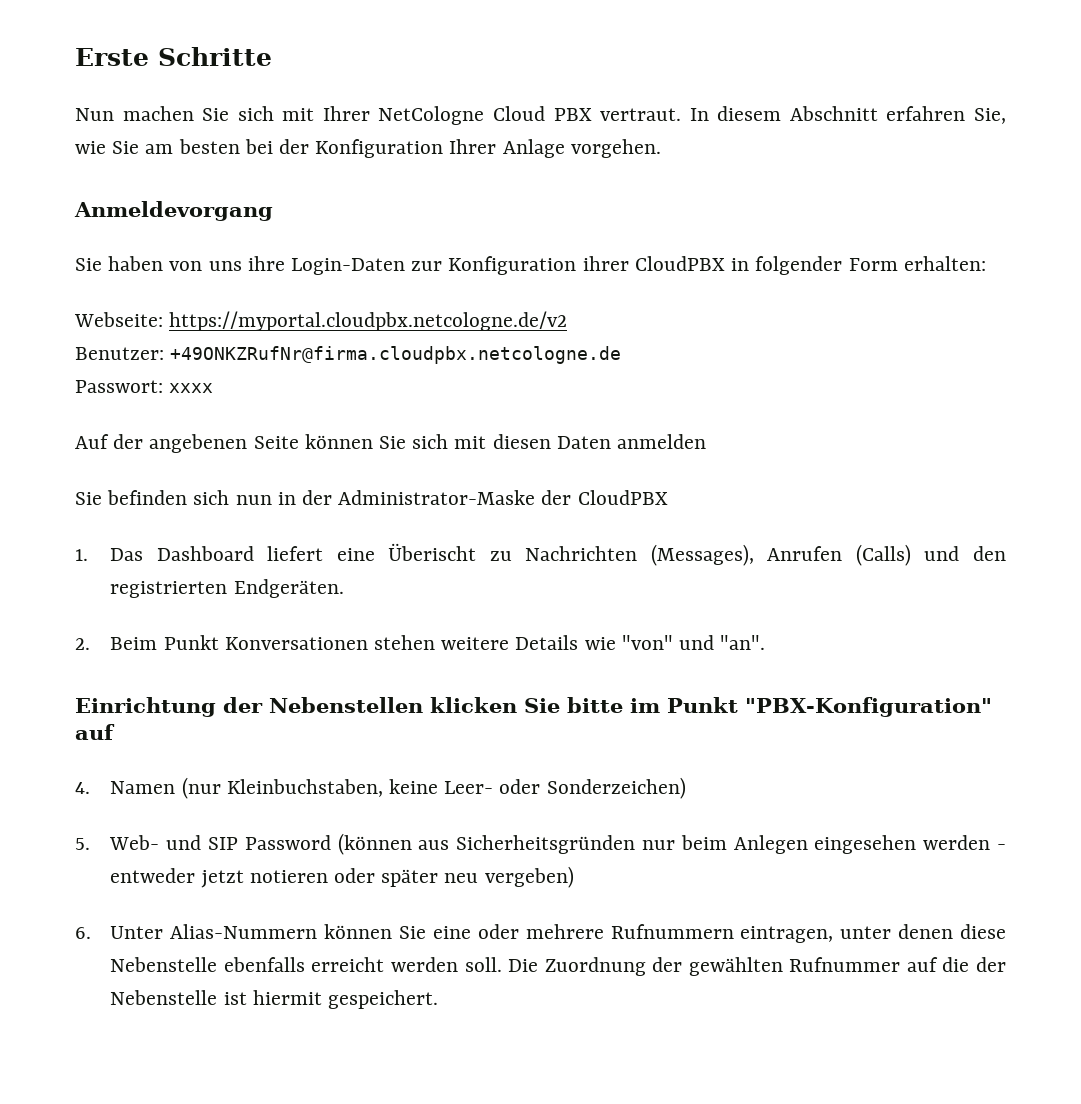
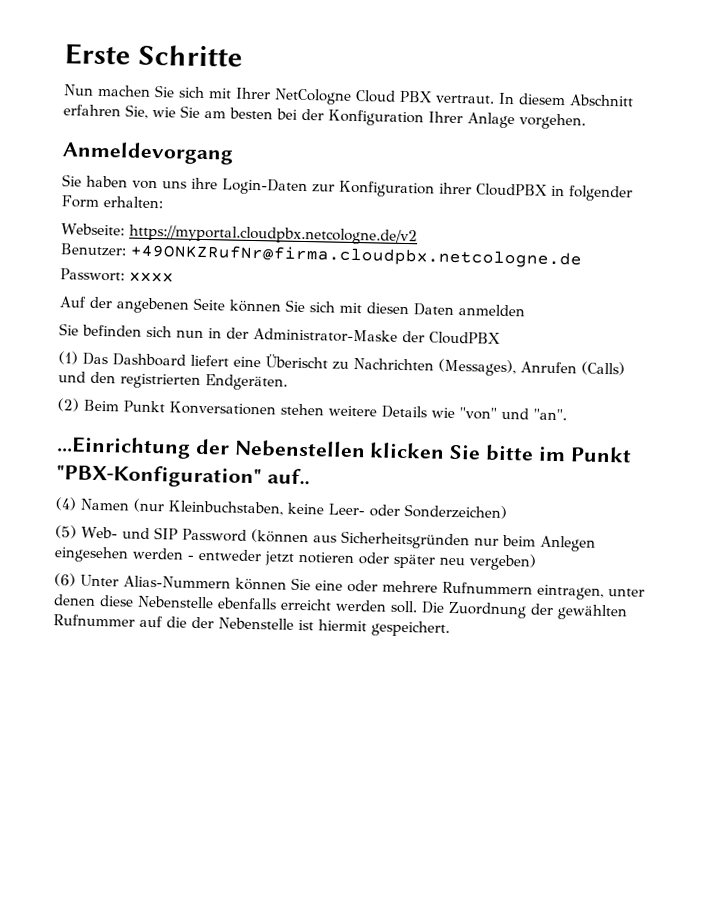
- 1. Das Dashboard liefert eine Überischt zu Nachrichten (Messages), Anrufen (Calls) und den registrierten Endgeräten.
+ (1) Das Dashboard liefert eine Überischt zu Nachrichten (Messages), Anrufen (Calls) und den registrierten Endgeräten.
- 2. Beim Punkt Konversationen stehen weitere Details wie "von" und "an".
+ (2) Beim Punkt Konversationen stehen weitere Details wie "von" und "an".
- Einrichtung der Nebenstellen klicken Sie bitte im Punkt "PBX-Konfiguration" auf
- 4. Namen (nur Kleinbuchstaben, keine Leer- oder Sonderzeichen)
+ ...Einrichtung der Nebenstellen klicken Sie bitte im Punkt "PBX-Konfiguration" auf..
+ (4) Namen (nur Kleinbuchstaben, keine Leer- oder Sonderzeichen)
- 5. Web- und SIP Password (können aus Sicherheitsgründen nur beim Anlegen eingesehen werden - entweder jetzt notieren oder später neu vergeben)
+ (5) Web- und SIP Password (können aus Sicherheitsgründen nur beim Anlegen eingesehen werden - entweder jetzt notieren oder später neu vergeben)
- 6. Unter Alias-Nummern können Sie eine oder mehrere Rufnummern eintragen, unter denen diese Nebenstelle ebenfalls erreicht werden soll.
+ (6) Unter Alias-Nummern können Sie eine oder mehrere Rufnummern eintragen, unter denen diese Nebenstelle ebenfalls erreicht werden soll.

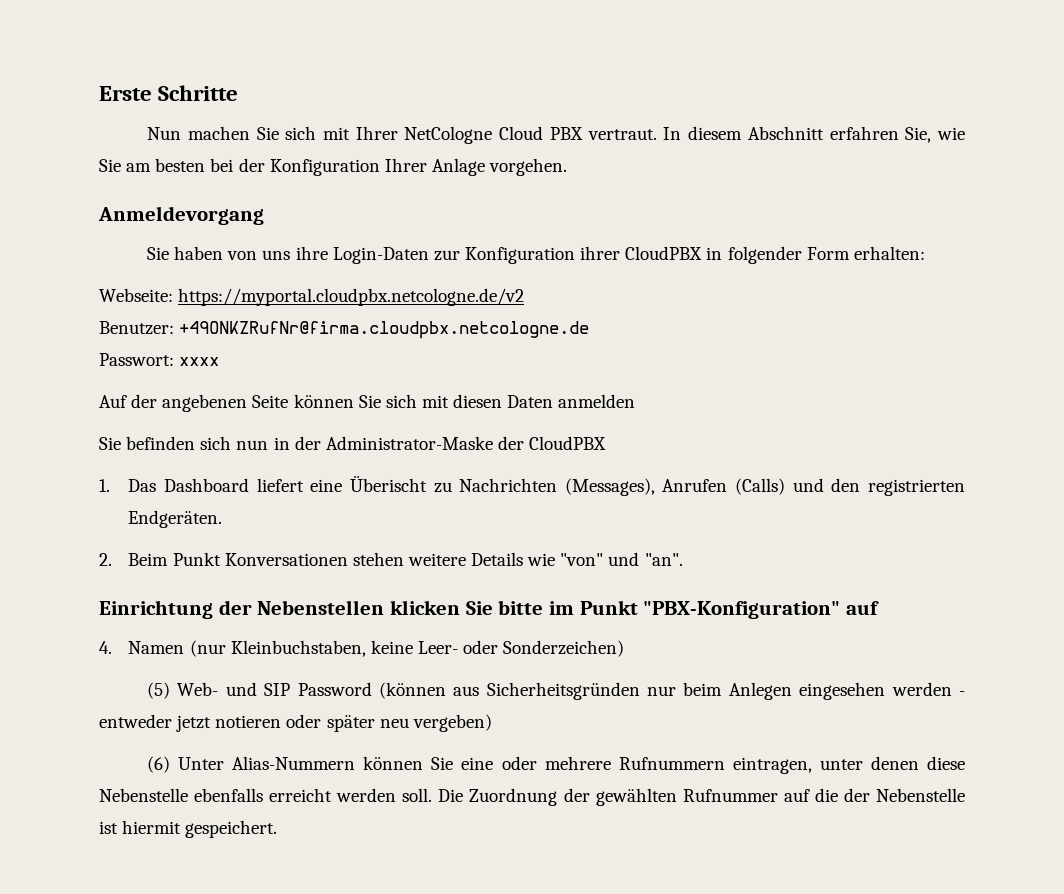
- (1) Das Dashboard liefert eine Überischt zu Nachrichten (Messages), Anrufen (Calls) und den registrierten Endgeräten.
+ 1. Das Dashboard liefert eine Überischt zu Nachrichten (Messages), Anrufen (Calls) und den registrierten Endgeräten.
- (2) Beim Punkt Konversationen stehen weitere Details wie "von" und "an".
+ 2. Beim Punkt Konversationen stehen weitere Details wie "von" und "an".
- ...Einrichtung der Nebenstellen klicken Sie bitte im Punkt "PBX-Konfiguration" auf..
- (4) Namen (nur Kleinbuchstaben, keine Leer- oder Sonderzeichen)
+ Einrichtung der Nebenstellen klicken Sie bitte im Punkt "PBX-Konfiguration" auf
+ 4. Namen (nur Kleinbuchstaben, keine Leer- oder Sonderzeichen)

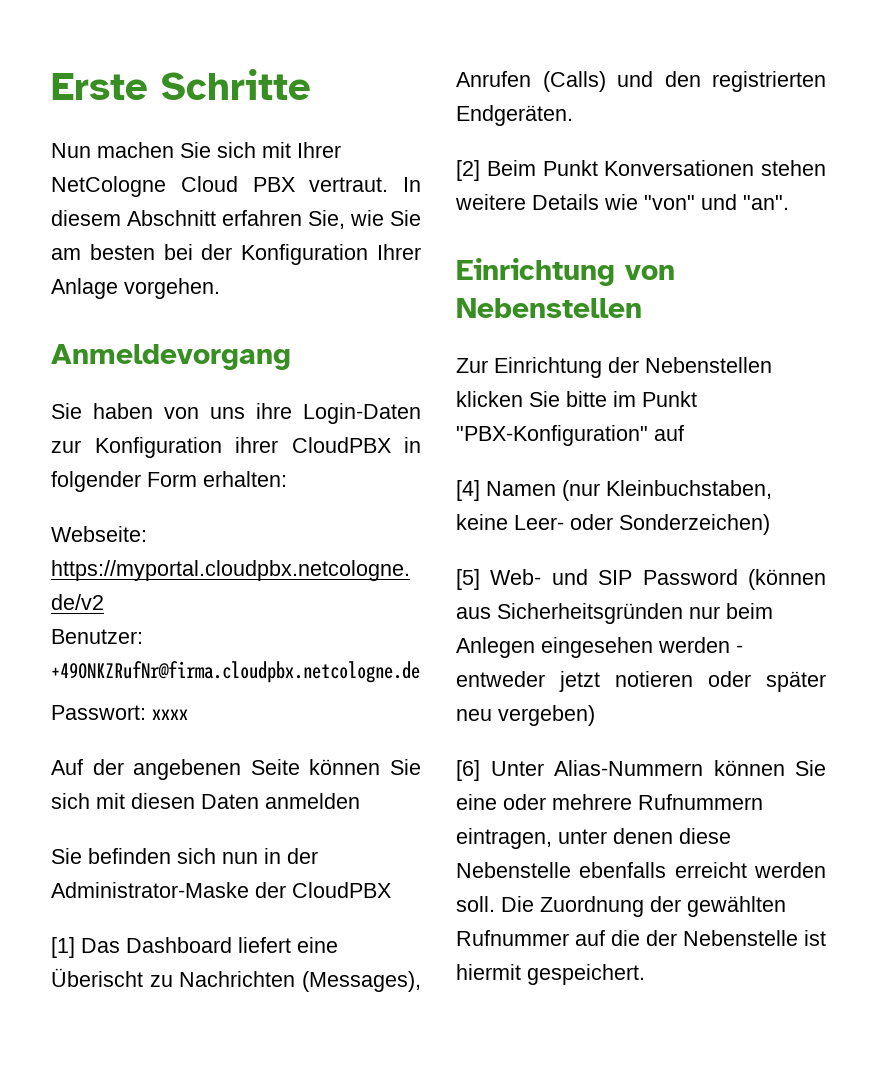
- 1. Das Dashboard liefert eine Überischt zu Nachrichten (Messages), Anrufen (Calls) und den registrierten Endgeräten.
+ [1] Das Dashboard liefert eine Überischt zu Nachrichten (Messages), Anrufen (Calls) und den registrierten Endgeräten.
- 2. Beim Punkt Konversationen stehen weitere Details wie "von" und "an".
+ [2] Beim Punkt Konversationen stehen weitere Details wie "von" und "an".
- Einrichtung der Nebenstellen klicken Sie bitte im Punkt "PBX-Konfiguration" auf
+ Einrichtung von Nebenstellen
+ Zur Einrichtung der Nebenstellen klicken Sie bitte im Punkt "PBX-Konfiguration" auf
- 4. Namen (nur Kleinbuchstaben, keine Leer- oder Sonderzeichen)
+ [4] Namen (nur Kleinbuchstaben, keine Leer- oder Sonderzeichen)
- (5) Web- und SIP Password (können aus Sicherheitsgründen nur beim Anlegen eingesehen werden - entweder jetzt notieren oder später neu vergeben)
+ [5] Web- und SIP Password (können aus Sicherheitsgründen nur beim Anlegen eingesehen werden - entweder jetzt notieren oder später neu vergeben)
- (6) Unter Alias-Nummern können Sie eine oder mehrere Rufnummern eintragen, unter denen diese Nebenstelle ebenfalls erreicht werden soll.
+ [6] Unter Alias-Nummern können Sie eine oder mehrere Rufnummern eintragen, unter denen diese Nebenstelle ebenfalls erreicht werden soll.

